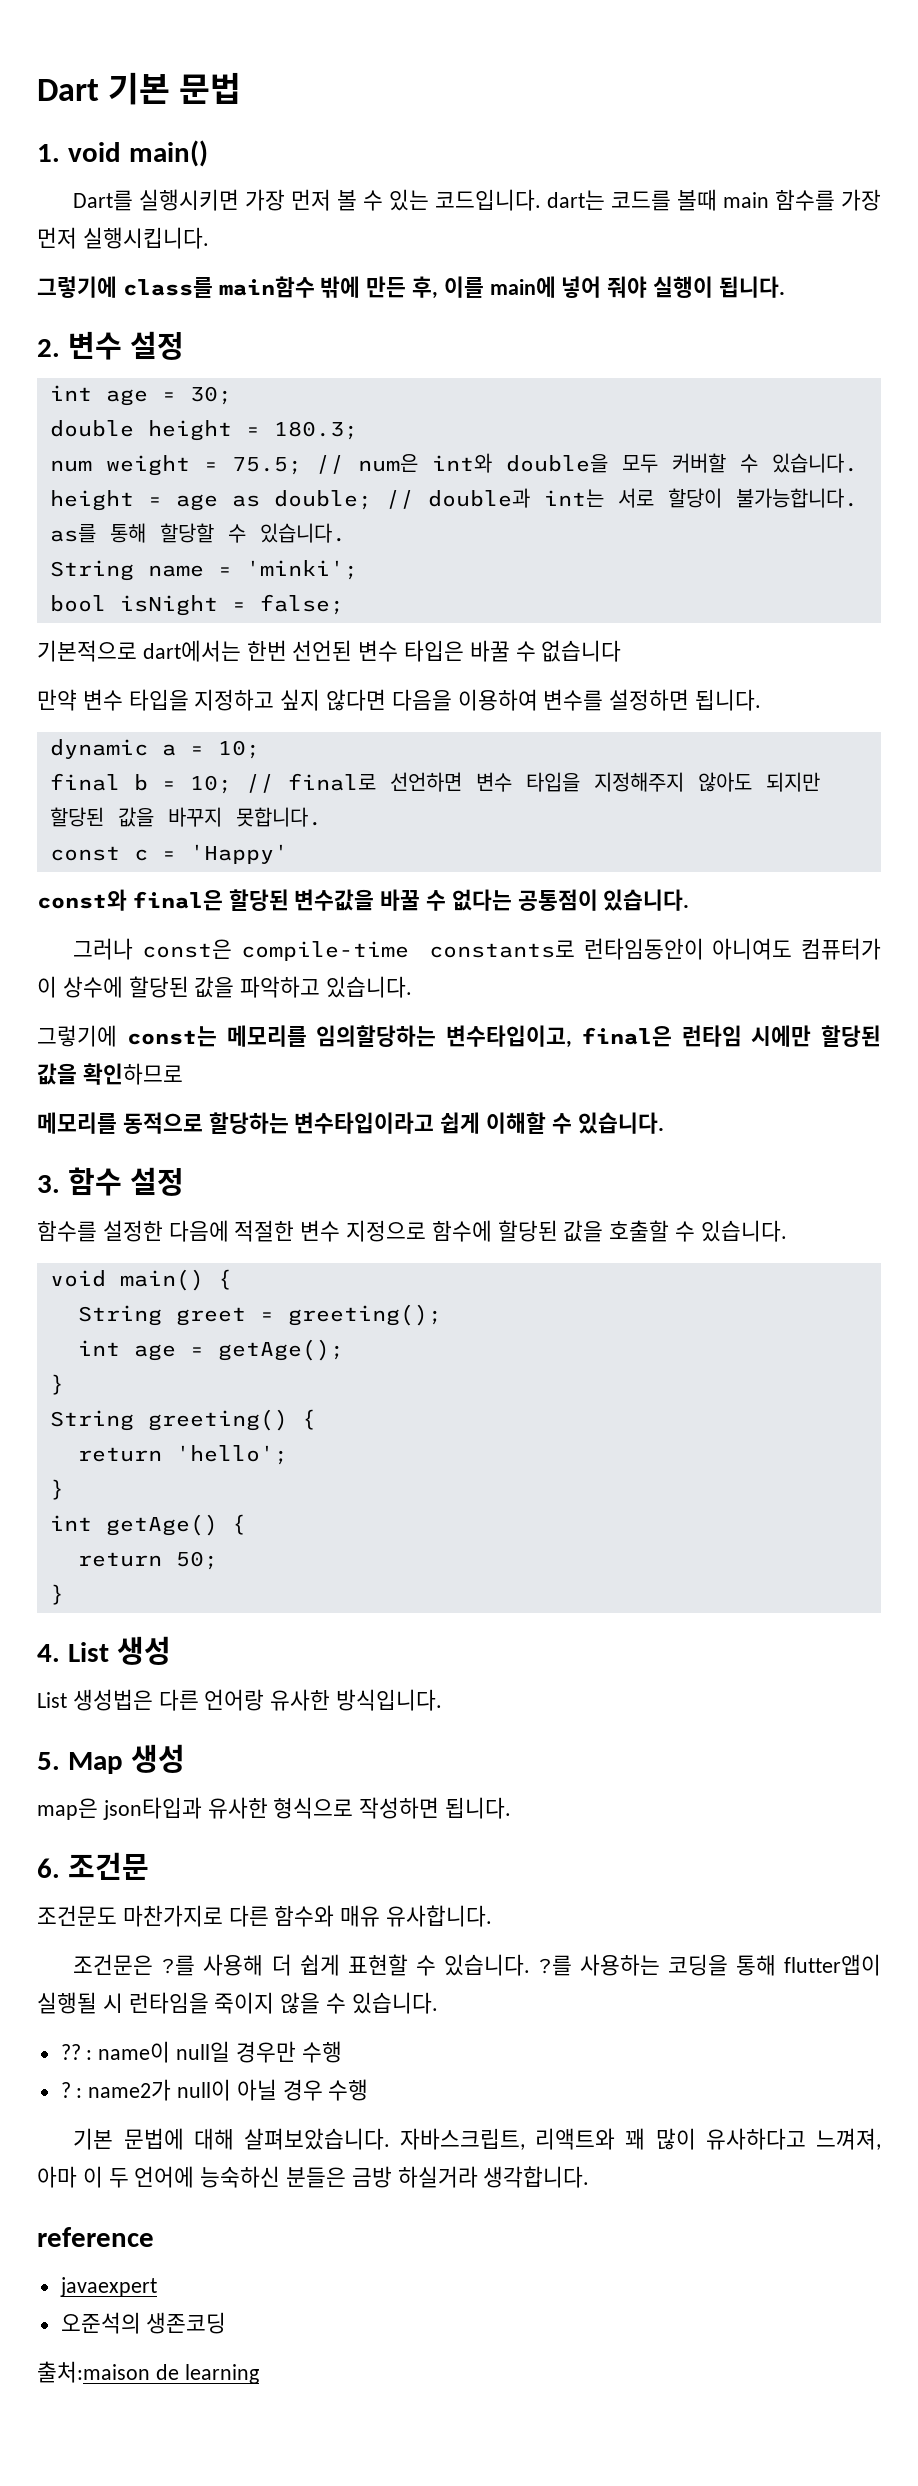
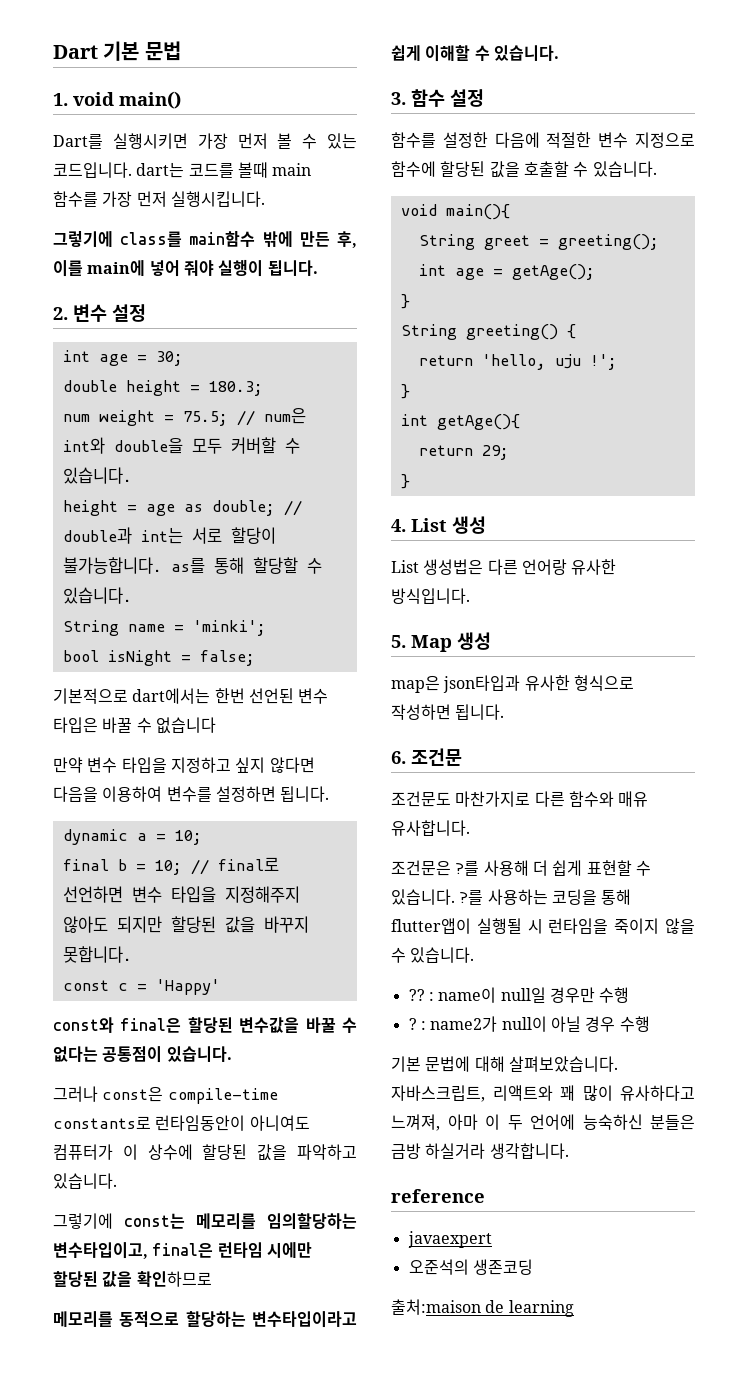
- void main() {
+ void main(){
- return 'hello';
+ return 'hello, uju !';
- int getAge() {
- return 50;
+ int getAge(){
+ return 29;

